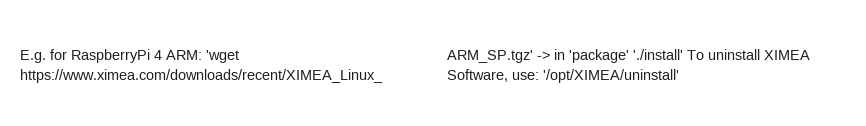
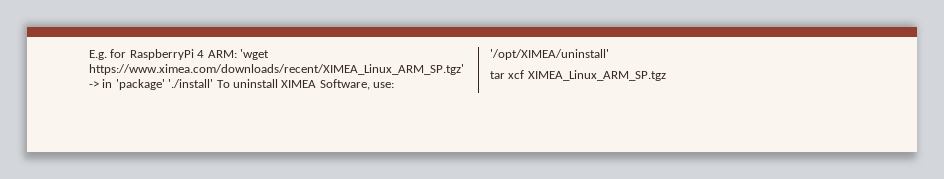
+ tar xcf XIMEA_Linux_ARM_SP.tgz

